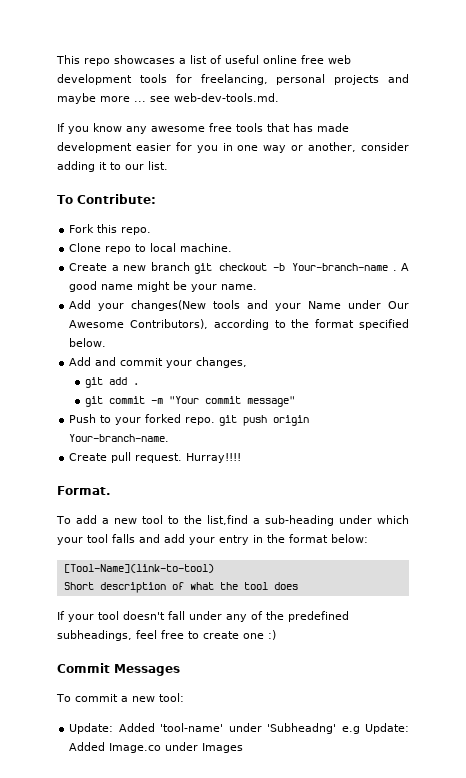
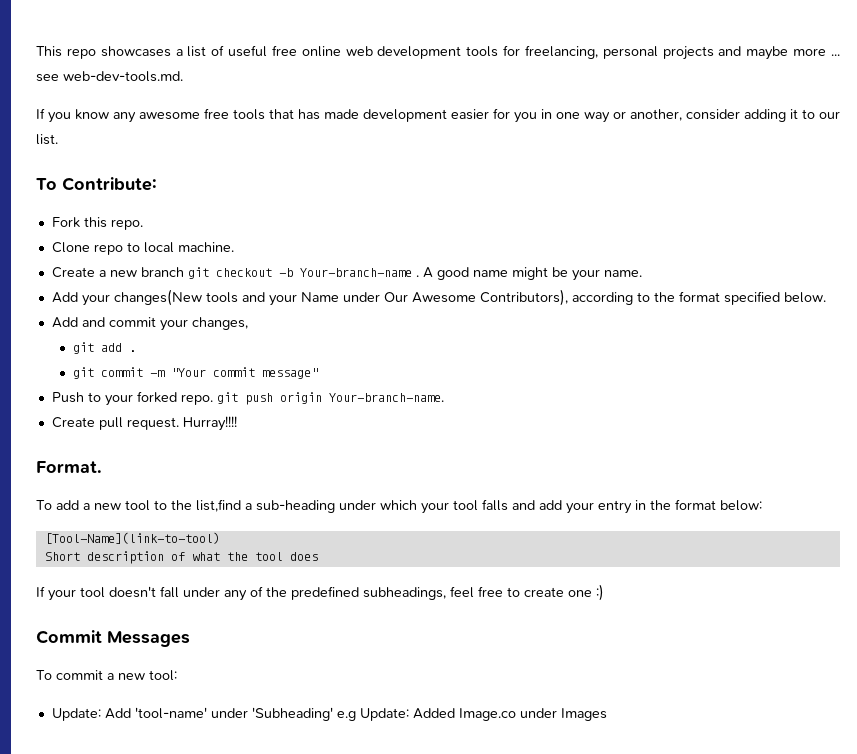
- This repo showcases a list of useful online free web development tools for freelancing, personal projects and maybe more ... see web-dev-tools.md.
+ This repo showcases a list of useful free online web development tools for freelancing, personal projects and maybe more ... see web-dev-tools.md.
- Update: Added 'tool-name' under 'Subheadng' e.g Update: Added Image.co under Images
+ Update: Add 'tool-name' under 'Subheading' e.g Update: Added Image.co under Images

